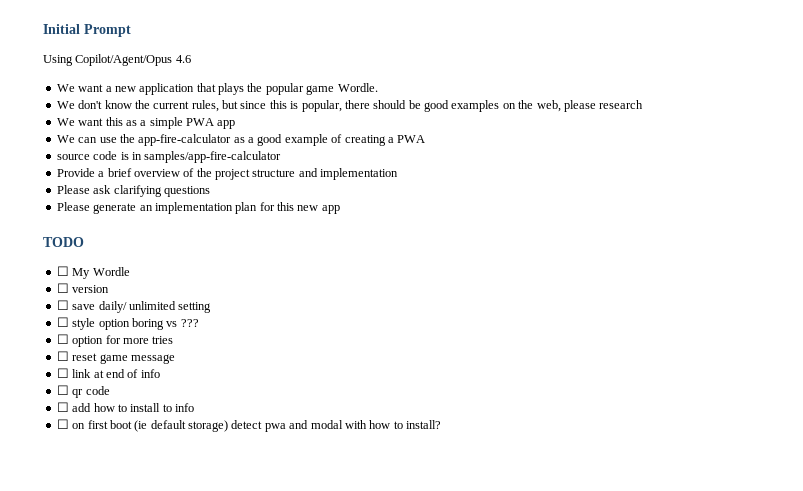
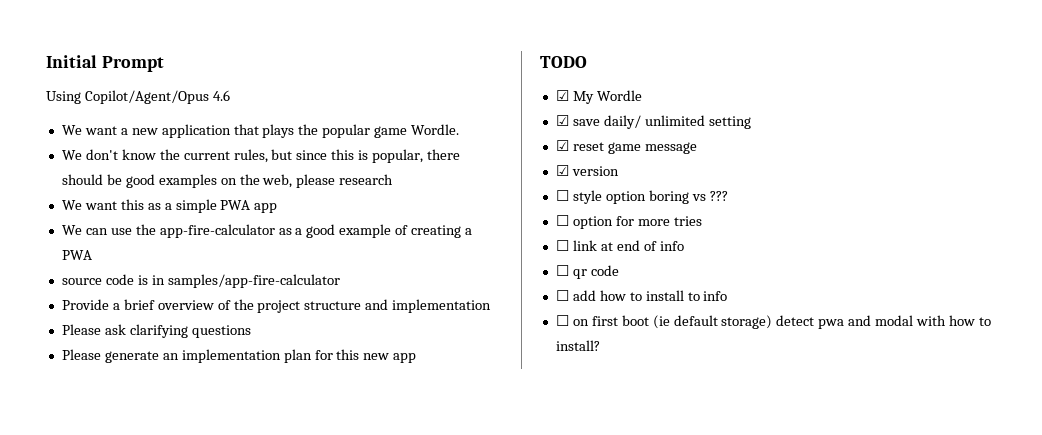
- ☐ My Wordle
+ ☑ My Wordle
- ☐ version
- ☐ save daily/ unlimited setting
+ ☑ save daily/ unlimited setting
+ ☑ reset game message
+ ☑ version
- ☐ reset game message

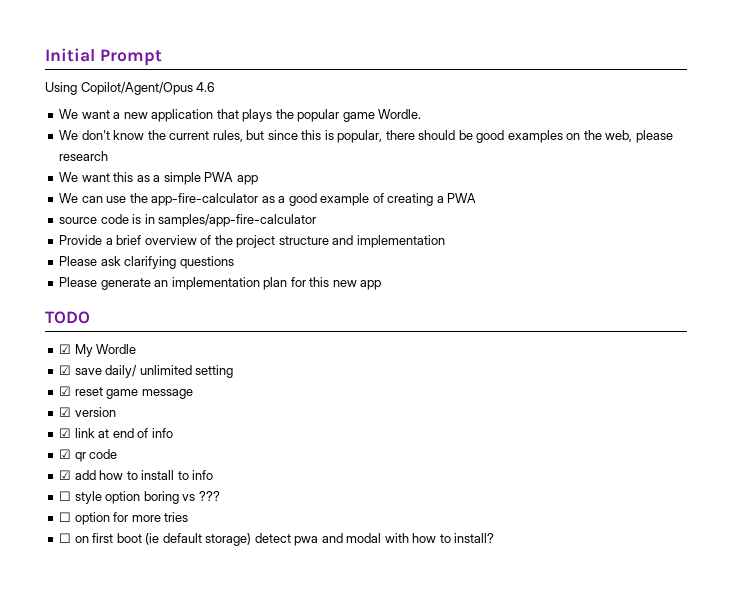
+ ☑ link at end of info
+ ☑ qr code
+ ☑ add how to install to info
- ☐ link at end of info
- ☐ qr code
- ☐ add how to install to info

